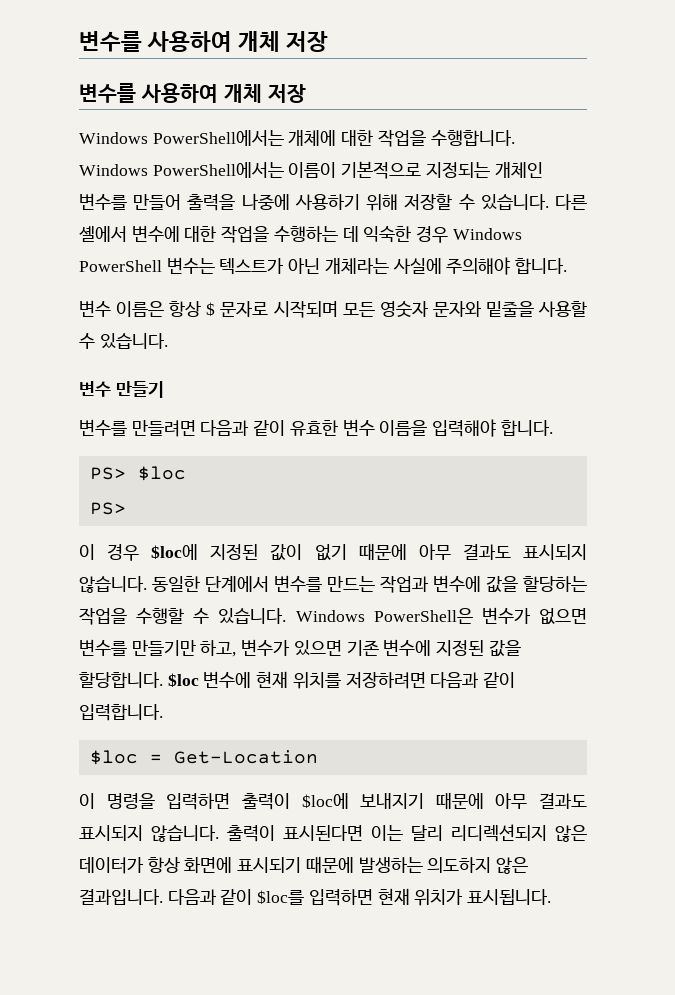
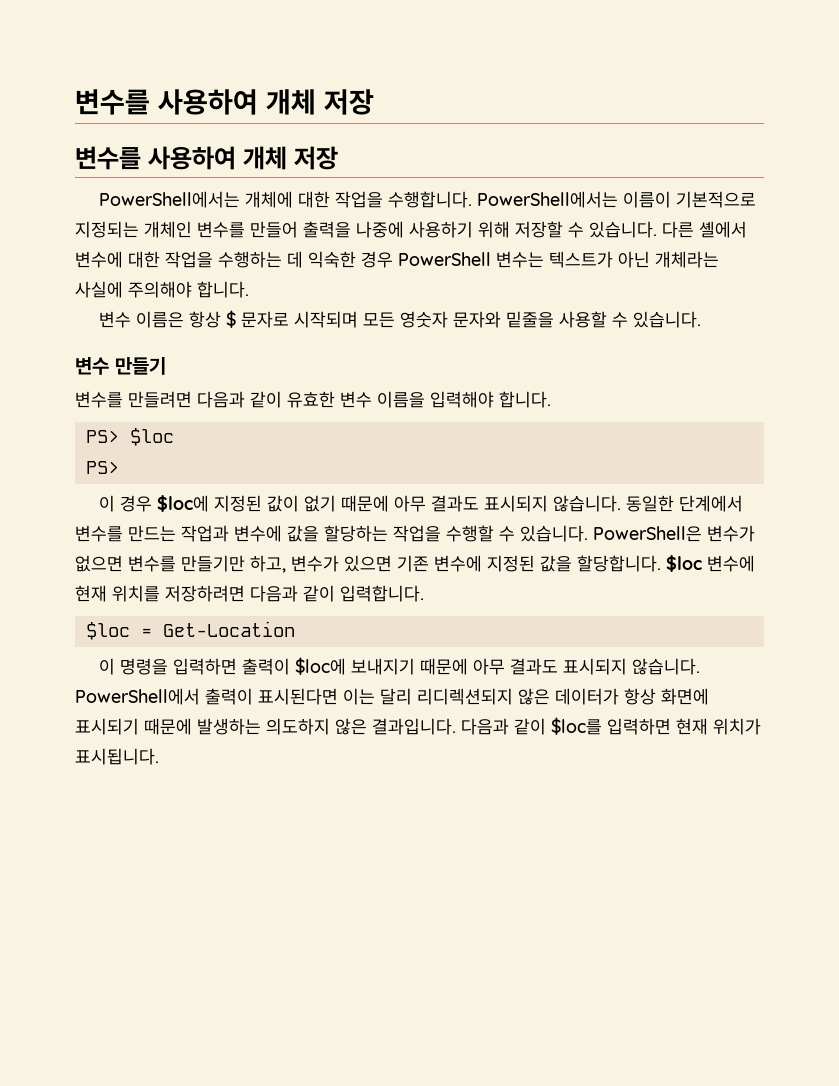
- Windows PowerShell에서는 개체에 대한 작업을 수행합니다.
+ PowerShell에서는 개체에 대한 작업을 수행합니다.
- Windows PowerShell에서는 이름이 기본적으로 지정되는 개체인 변수를 만들어 출력을 나중에 사용하기 위해 저장할 수 있습니다.
+ PowerShell에서는 이름이 기본적으로 지정되는 개체인 변수를 만들어 출력을 나중에 사용하기 위해 저장할 수 있습니다.
- 다른 셸에서 변수에 대한 작업을 수행하는 데 익숙한 경우 Windows PowerShell 변수는 텍스트가 아닌 개체라는 사실에 주의해야 합니다.
+ 다른 셸에서 변수에 대한 작업을 수행하는 데 익숙한 경우 PowerShell 변수는 텍스트가 아닌 개체라는 사실에 주의해야 합니다.
- Windows PowerShell은 변수가 없으면 변수를 만들기만 하고, 변수가 있으면 기존 변수에 지정된 값을 할당합니다.
+ PowerShell은 변수가 없으면 변수를 만들기만 하고, 변수가 있으면 기존 변수에 지정된 값을 할당합니다.
- 출력이 표시된다면 이는 달리 리디렉션되지 않은 데이터가 항상 화면에 표시되기 때문에 발생하는 의도하지 않은 결과입니다.
+ PowerShell에서 출력이 표시된다면 이는 달리 리디렉션되지 않은 데이터가 항상 화면에 표시되기 때문에 발생하는 의도하지 않은 결과입니다.

